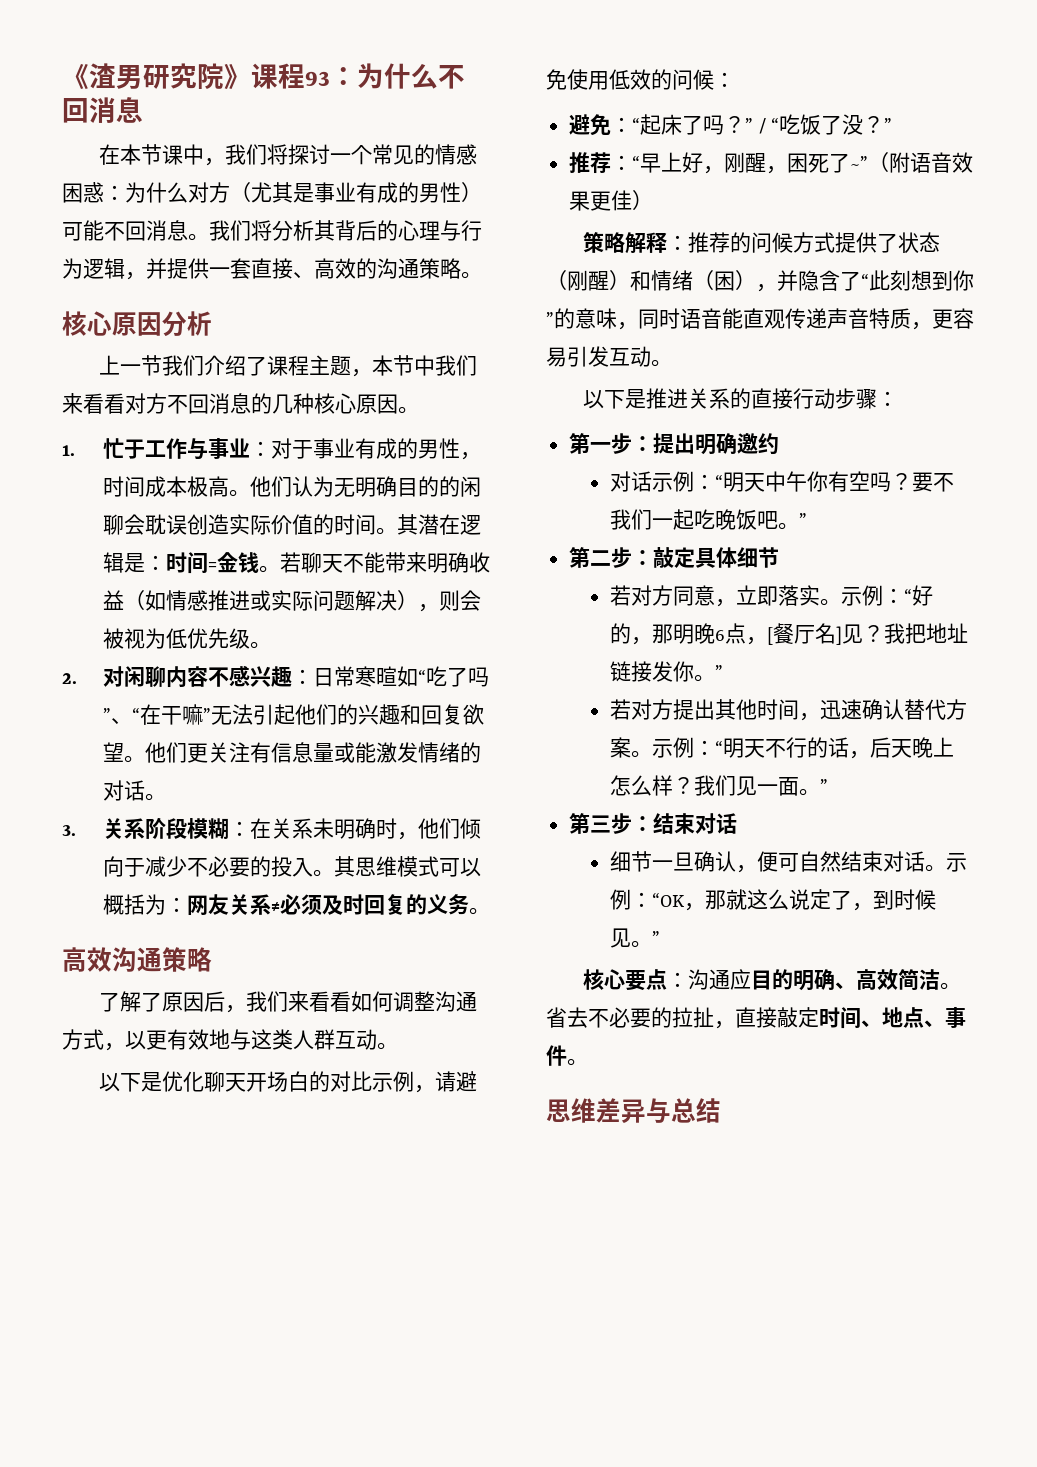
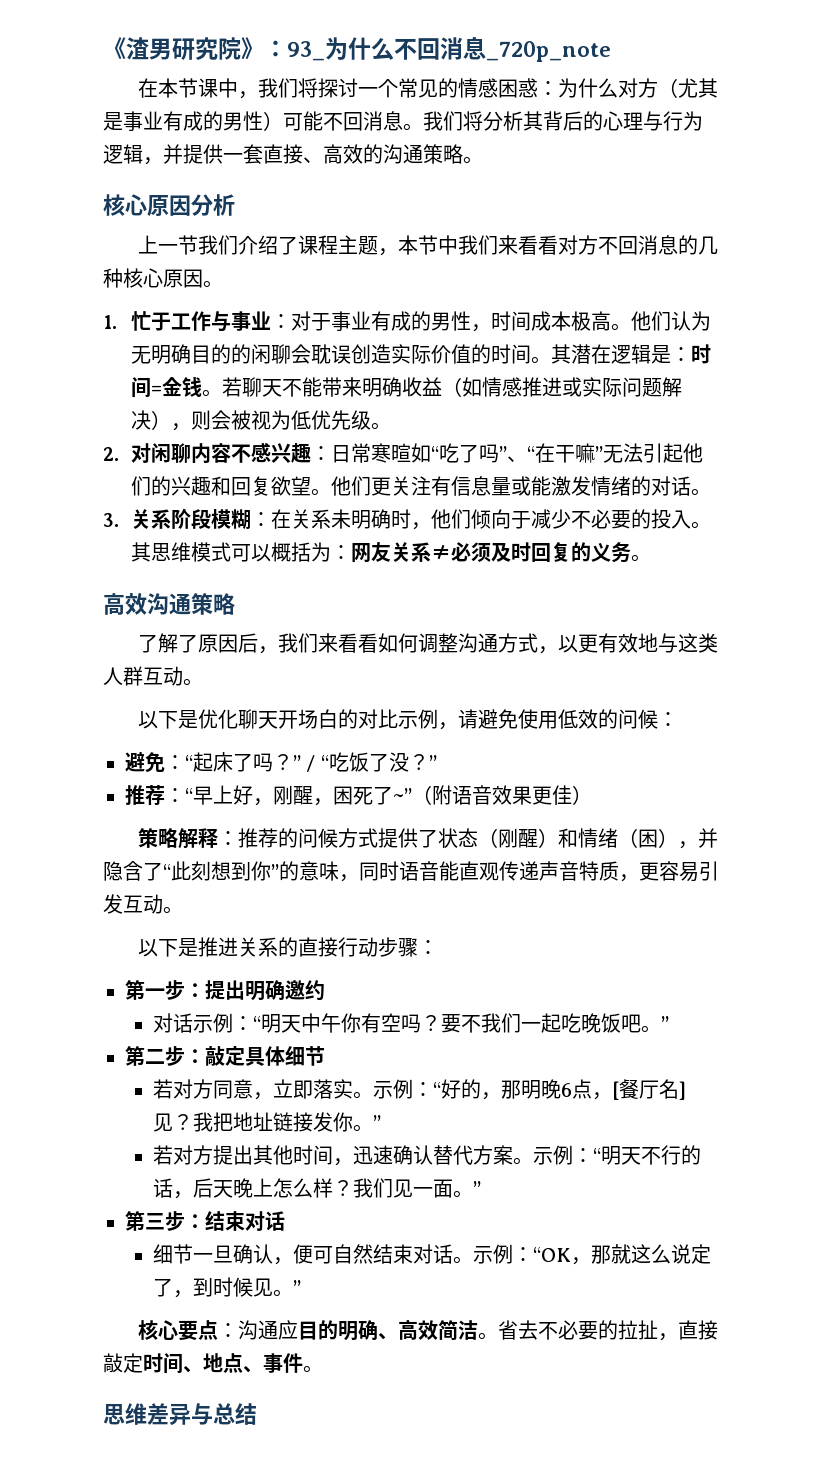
- 《渣男研究院》课程93：为什么不回消息
+ 《渣男研究院》：93_为什么不回消息_720p_note

